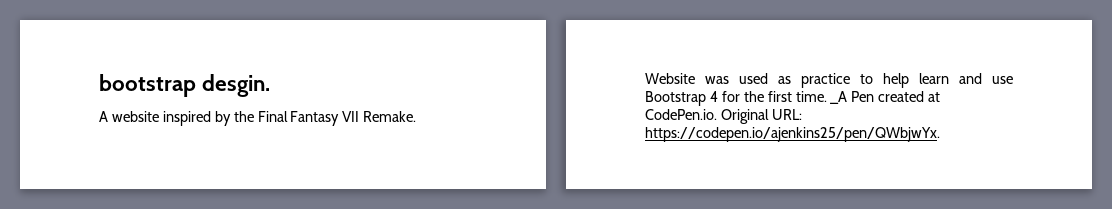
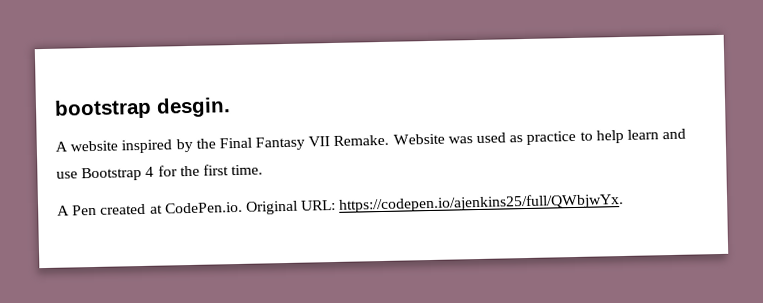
- Website was used as practice to help learn and use Bootstrap 4 for the first time. _A Pen created at CodePen.io. Original URL: https://codepen.io/ajenkins25/pen/QWbjwYx.
+ Website was used as practice to help learn and use Bootstrap 4 for the first time.
+ A Pen created at CodePen.io. Original URL: https://codepen.io/ajenkins25/full/QWbjwYx.

